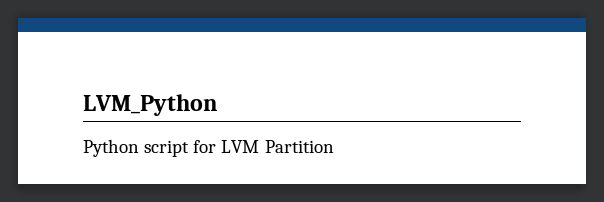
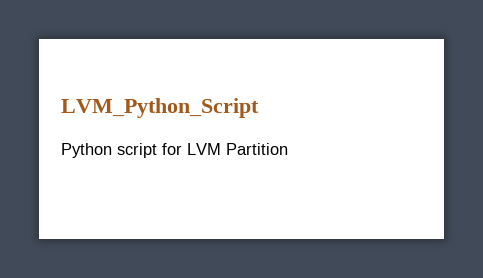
- LVM_Python
+ LVM_Python_Script

